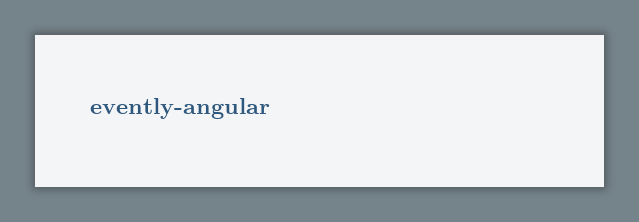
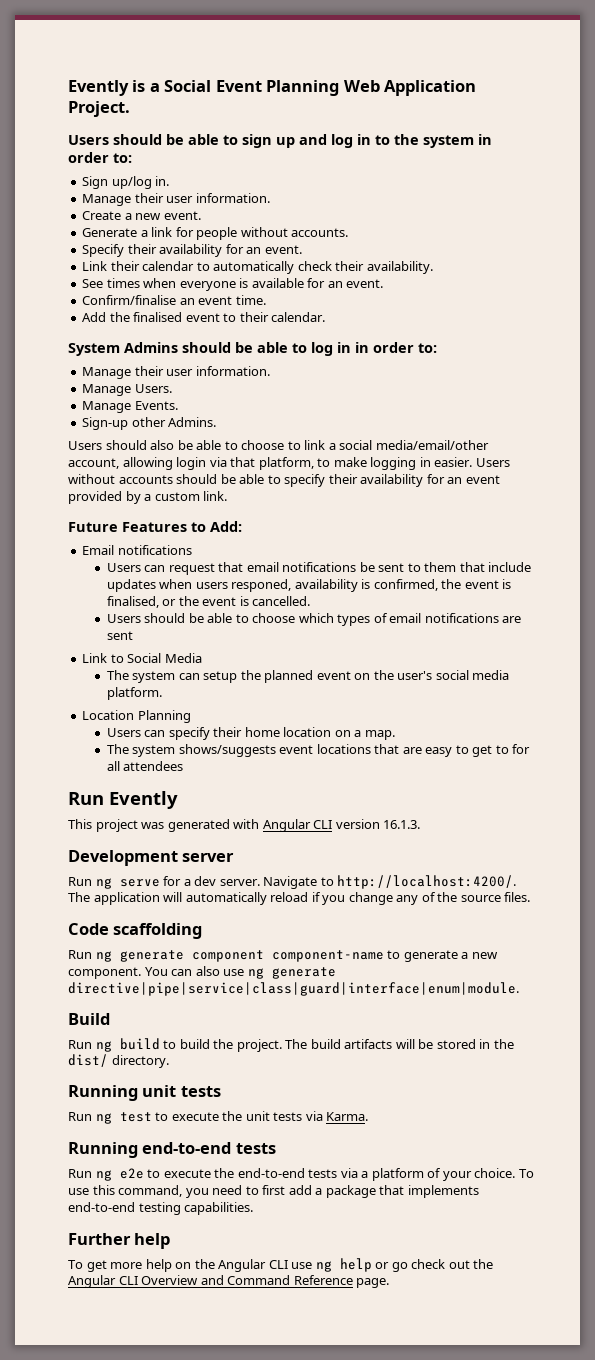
- evently-angular
+ Evently is a Social Event Planning Web Application Project.
+ Users should be able to sign up and log in to the system in order to:
+ Sign up/log in.
+ Manage their user information.
+ Create a new event.
+ Generate a link for people without accounts.
+ Specify their availability for an event.
+ Link their calendar to automatically check their availability.
+ See times when everyone is available for an event.
+ Confirm/finalise an event time.
+ Add the finalised event to their calendar.
+ System Admins should be able to log in in order to:
+ Manage their user information.
+ Manage Users.
+ Manage Events.
+ Sign-up other Admins.
+ Users should also be able to choose to link a social media/email/other account, allowing login via that platform, to make logging in easier. Users without accounts should be able to specify their availability for an event provided by a custom link.
+ Future Features to Add:
+ Email notifications
+ Users can request that email notifications be sent to them that include updates when users responed, availability is confirmed, the event is finalised, or the event is cancelled.
+ Users should be able to choose which types of email notifications are sent
+ Link to Social Media
+ The system can setup the planned event on the user's social media platform.
+ Location Planning
+ Users can specify their home location on a map.
+ The system shows/suggests event locations that are easy to get to for all attendees
+ Run Evently
+ This project was generated with Angular CLI version 16.1.3.
+ Development server
+ Run ng serve for a dev server. Navigate to http://localhost:4200/. The application will automatically reload if you change any of the source files.
+ Code scaffolding
+ Run ng generate component component-name to generate a new component. You can also use ng generate directive|pipe|service|class|guard|interface|enum|module.
+ Build
+ Run ng build to build the project. The build artifacts will be stored in the dist/ directory.
+ Running unit tests
+ Run ng test to execute the unit tests via Karma.
+ Running end-to-end tests
+ Run ng e2e to execute the end-to-end tests via a platform of your choice. To use this command, you need to first add a package that implements end-to-end testing capabilities.
+ Further help
+ To get more help on the Angular CLI use ng help or go check out the Angular CLI Overview and Command Reference page.

